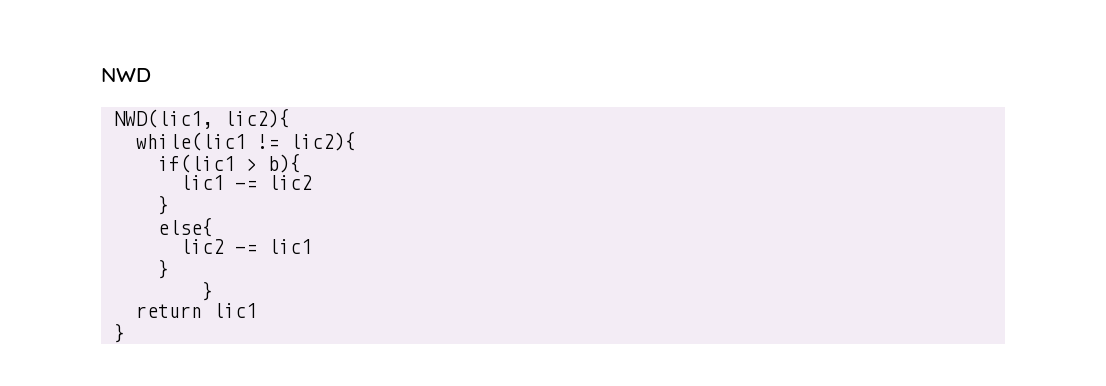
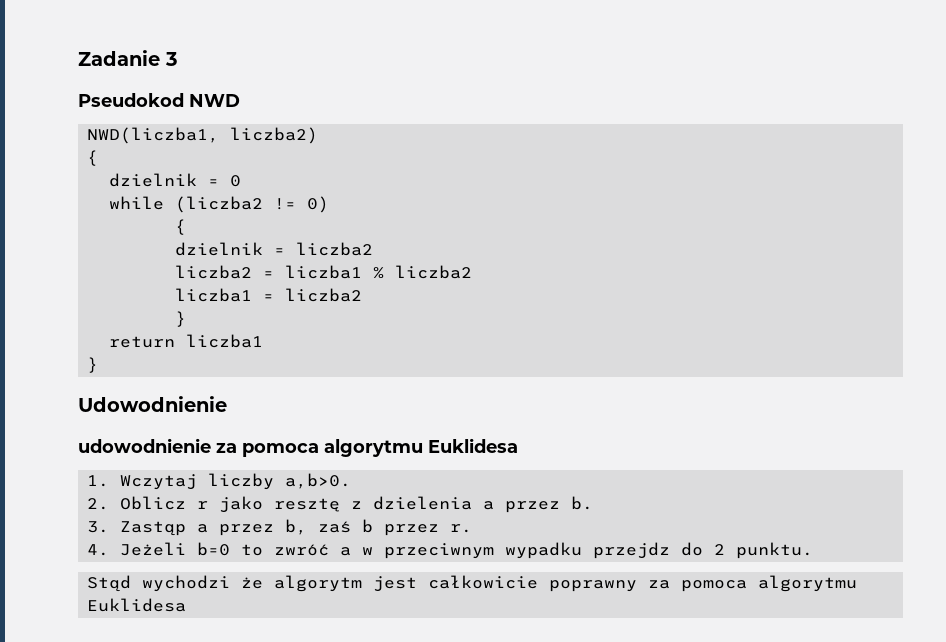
- NWD
- NWD(lic1, lic2){
- while(lic1 != lic2){
- if(lic1 > b){
- lic1 -= lic2
- }
- else{
- lic2 -= lic1
- }
+ Zadanie 3
+ Pseudokod NWD
+ NWD(liczba1, liczba2)
+ {
+ dzielnik = 0
+ while (liczba2 != 0)
+ {
+ dzielnik = liczba2
+ liczba2 = liczba1 % liczba2
+ liczba1 = liczba2
- return lic1
+ return liczba1
  }
+ Udowodnienie
+ udowodnienie za pomoca algorytmu Euklidesa
+ 1. Wczytaj liczby a,b>0.
+ 2. Oblicz r jako resztę z dzielenia a przez b.
+ 3. Zastąp a przez b, zaś b przez r.
+ 4. Jeżeli b=0 to zwróć a w przeciwnym wypadku przejdz do 2 punktu.
+ Stąd wychodzi że algorytm jest całkowicie poprawny za pomoca algorytmu Euklidesa

